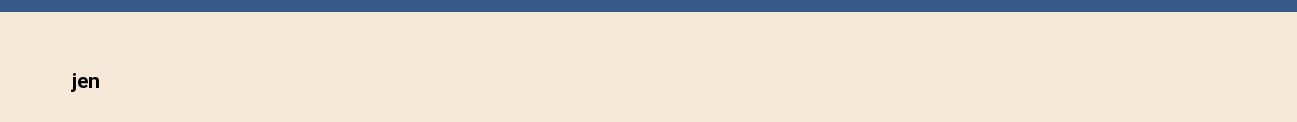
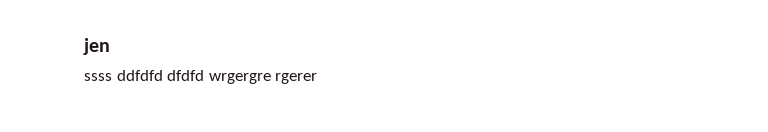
+ ssss ddfdfd dfdfd wrgergre rgerer

